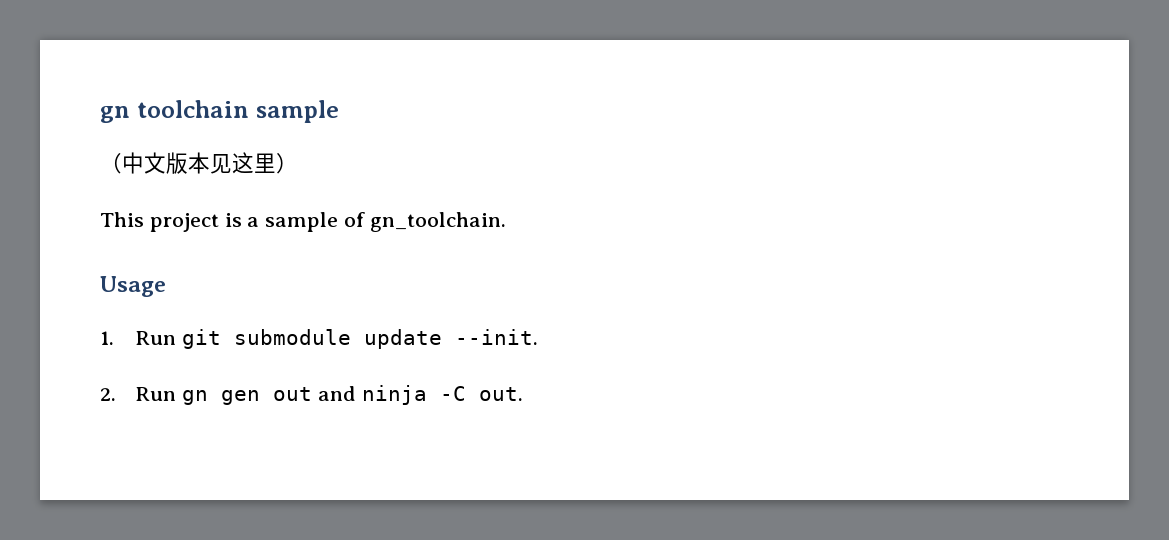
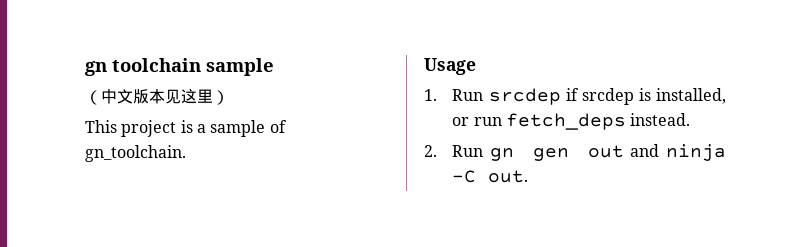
- 1. Run git submodule update --init.
+ 1. Run srcdep if srcdep is installed, or run fetch_deps instead.

